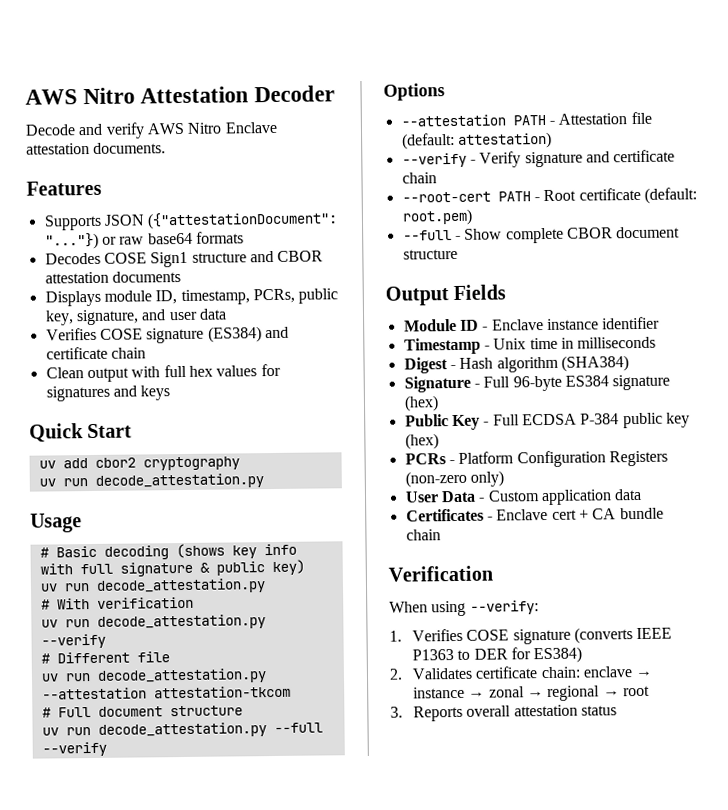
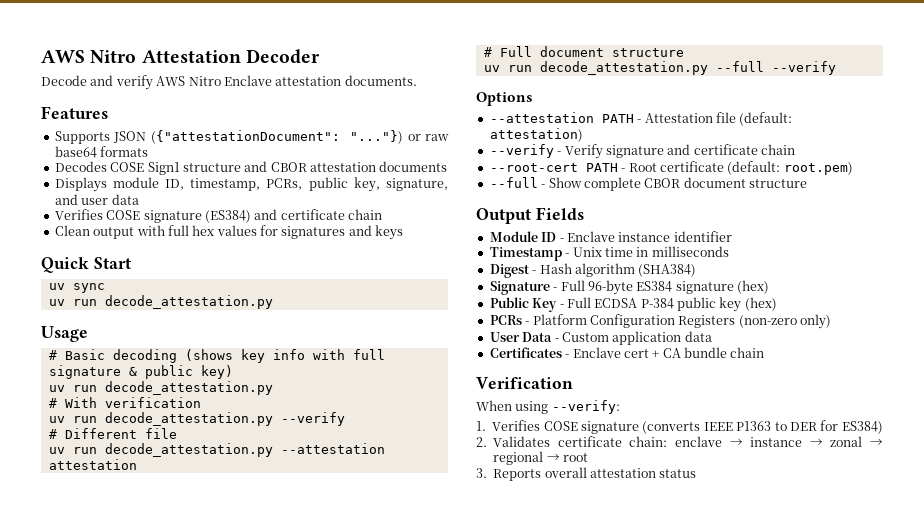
- uv add cbor2 cryptography
+ uv sync
- uv run decode_attestation.py --attestation attestation-tkcom
+ uv run decode_attestation.py --attestation attestation

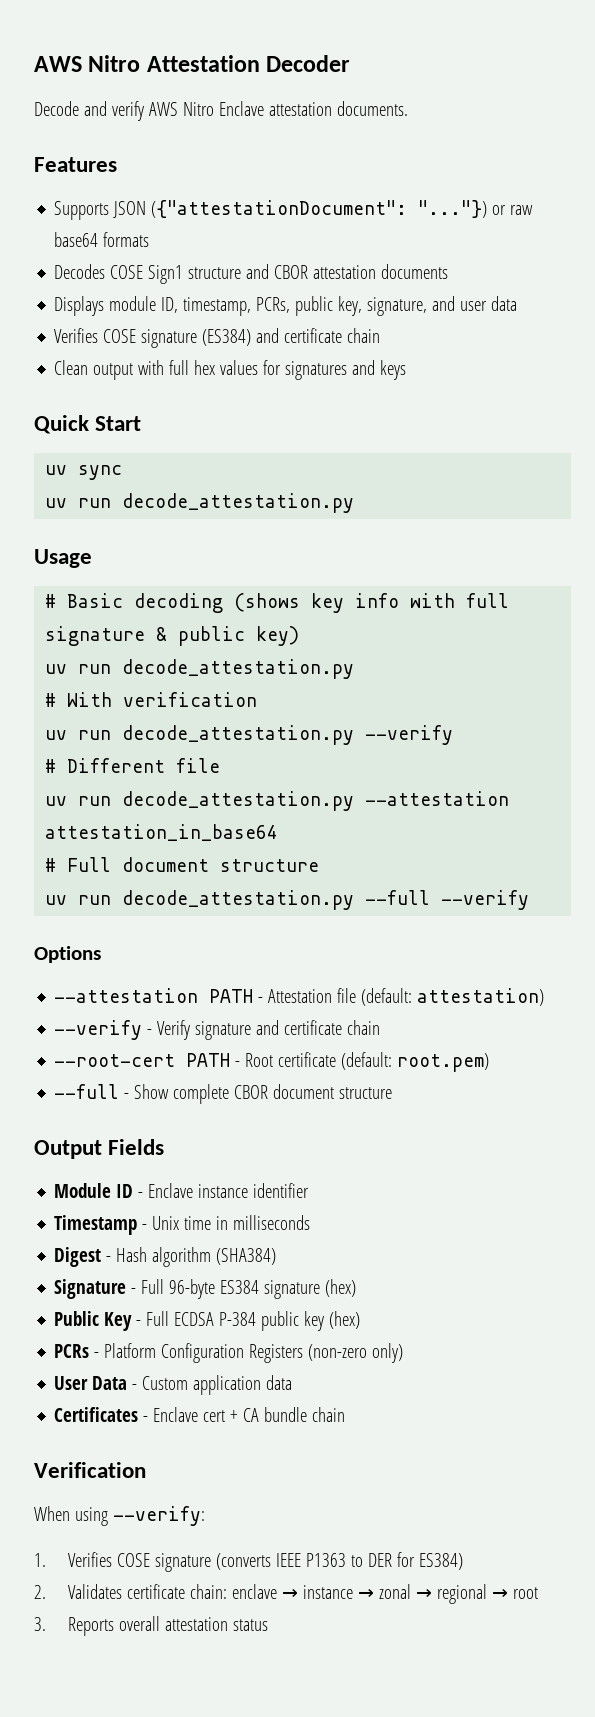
- uv run decode_attestation.py --attestation attestation
+ uv run decode_attestation.py --attestation attestation_in_base64

